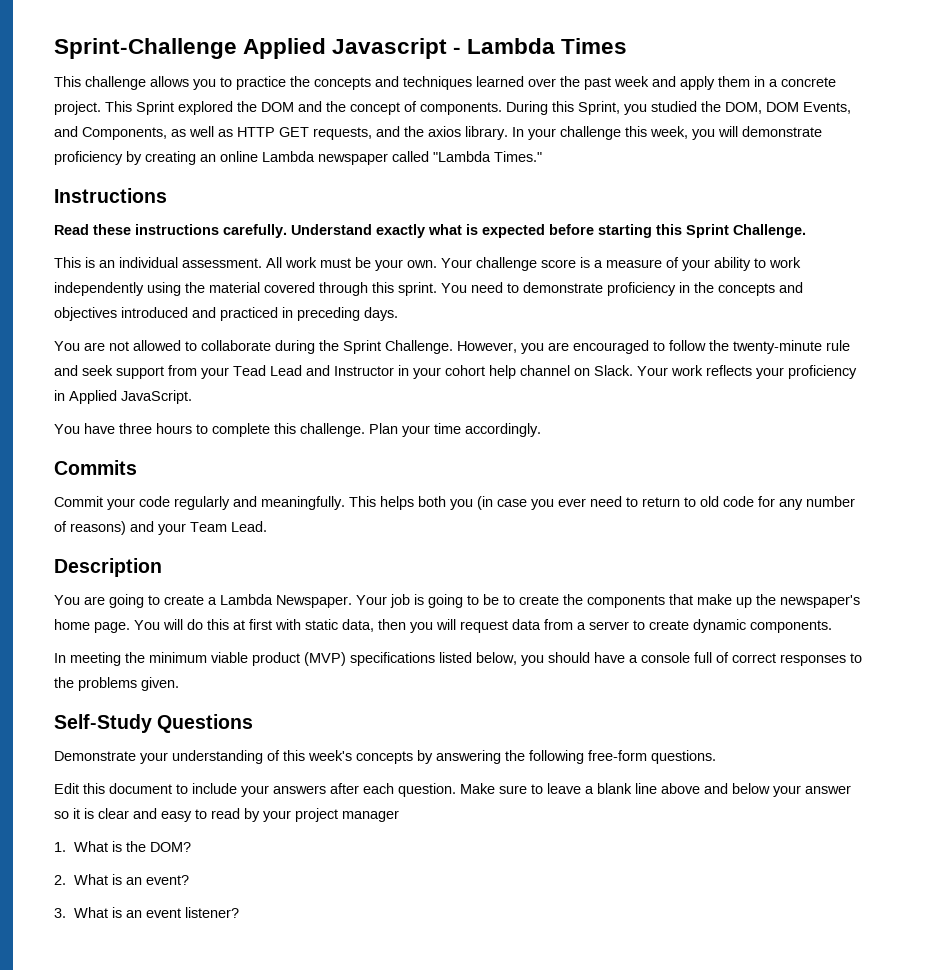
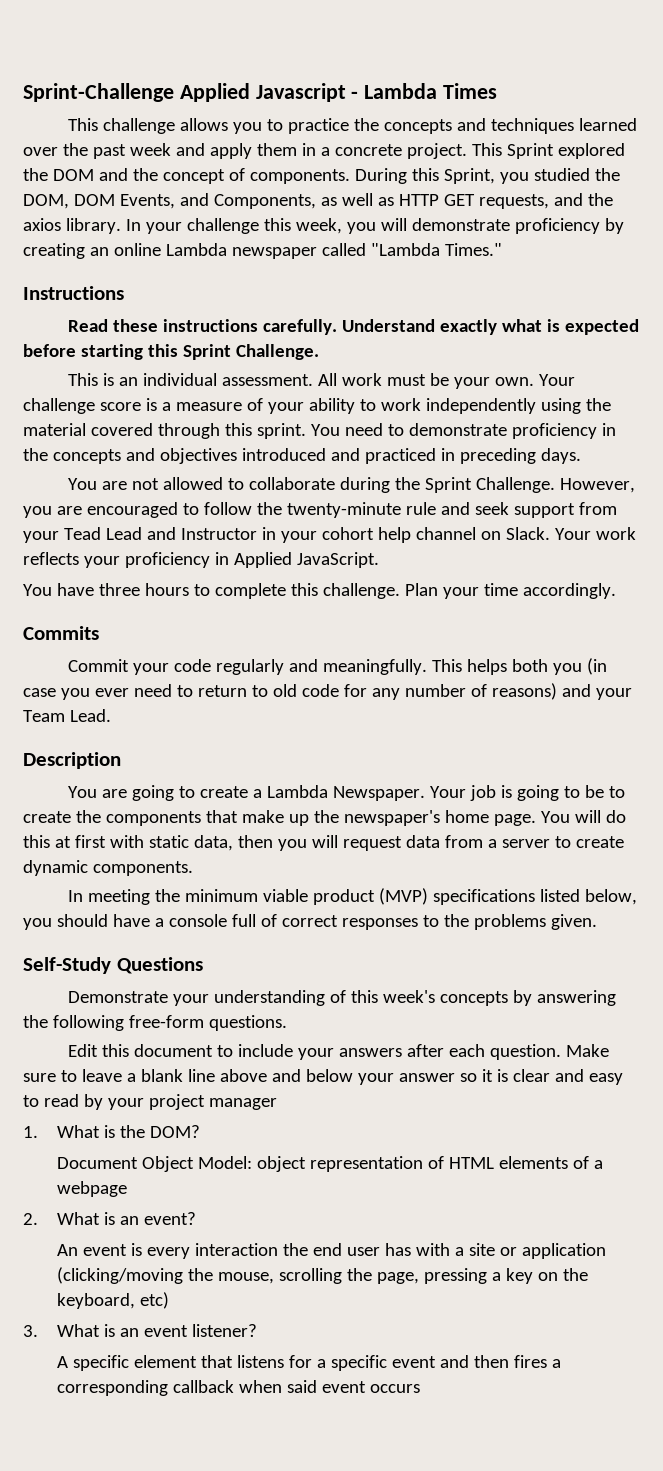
+ Document Object Model: object representation of HTML elements of a webpage
+ An event is every interaction the end user has with a site or application (clicking/moving the mouse, scrolling the page, pressing a key on the keyboard, etc)
+ A specific element that listens for a specific event and then fires a corresponding callback when said event occurs

